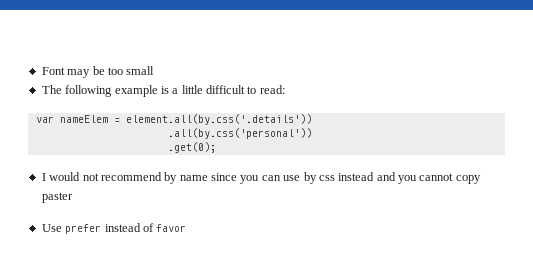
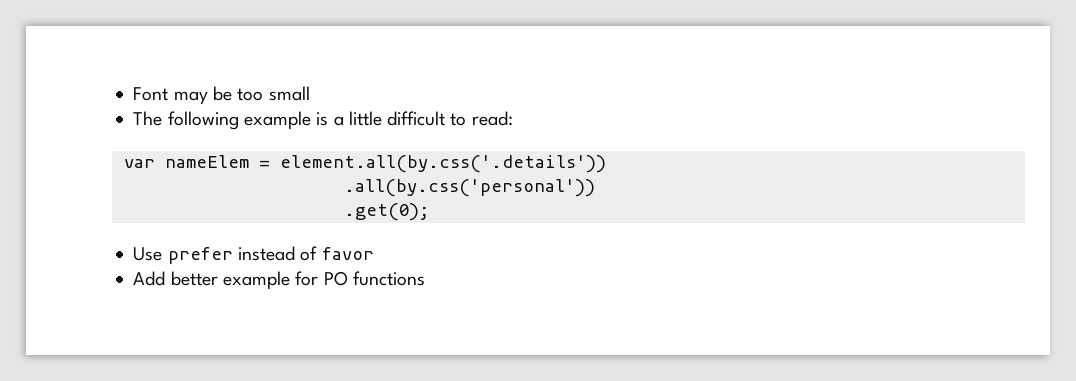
- I would not recommend by name since you can use by css instead and you cannot copy paster
+ Add better example for PO functions

